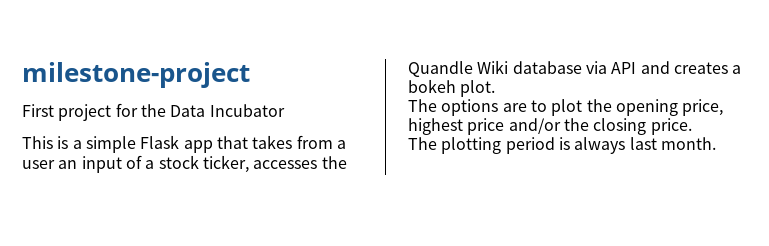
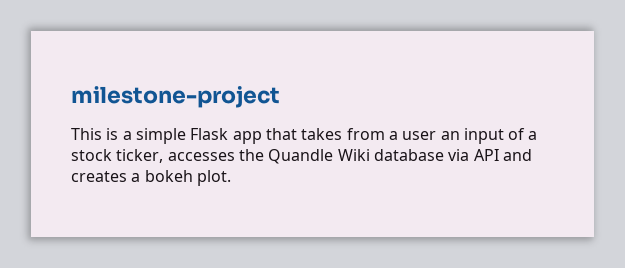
- First project for the Data Incubator
- The options are to plot the opening price, highest price and/or the closing price.
- The plotting period is always last month.

